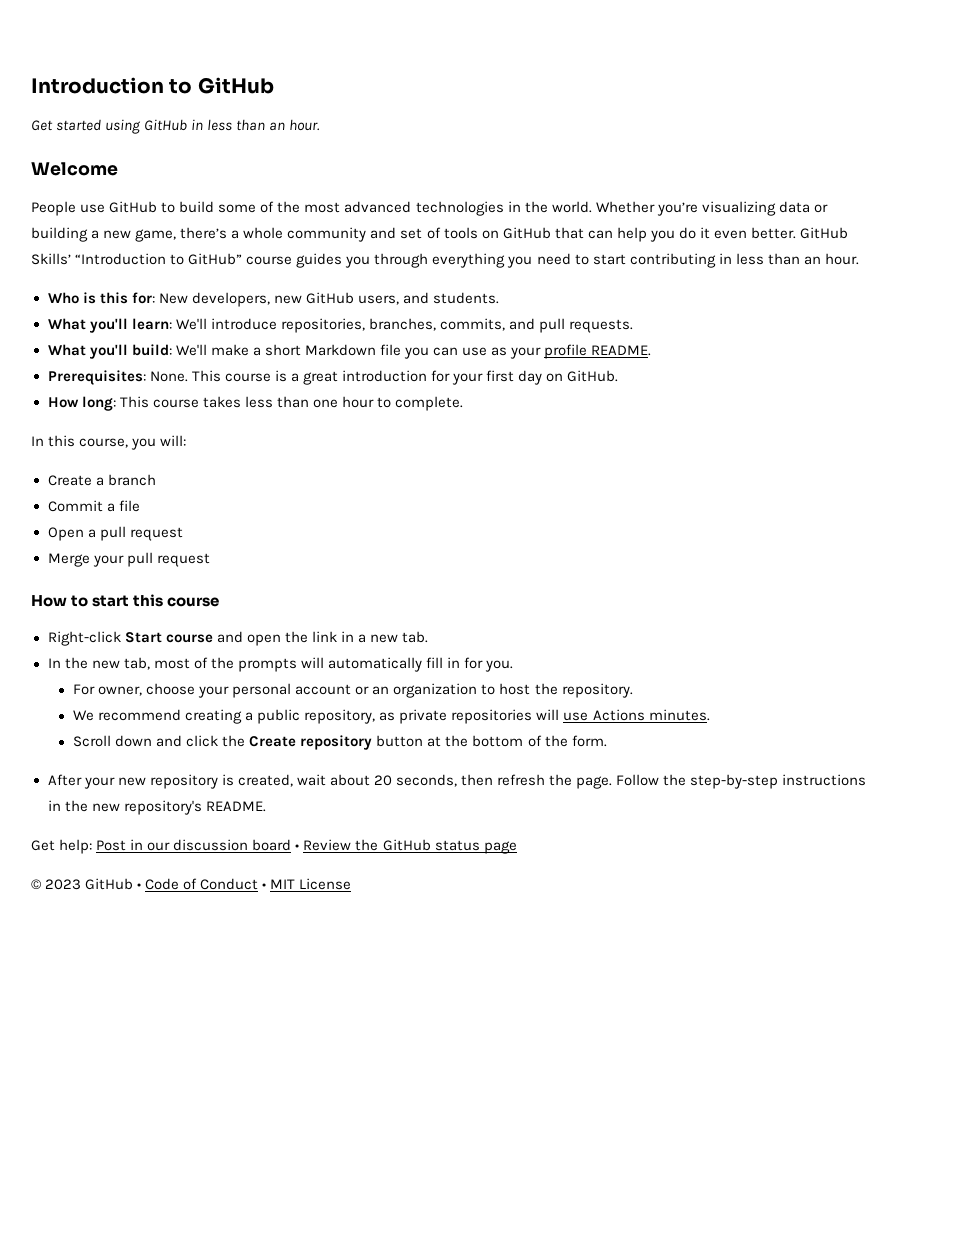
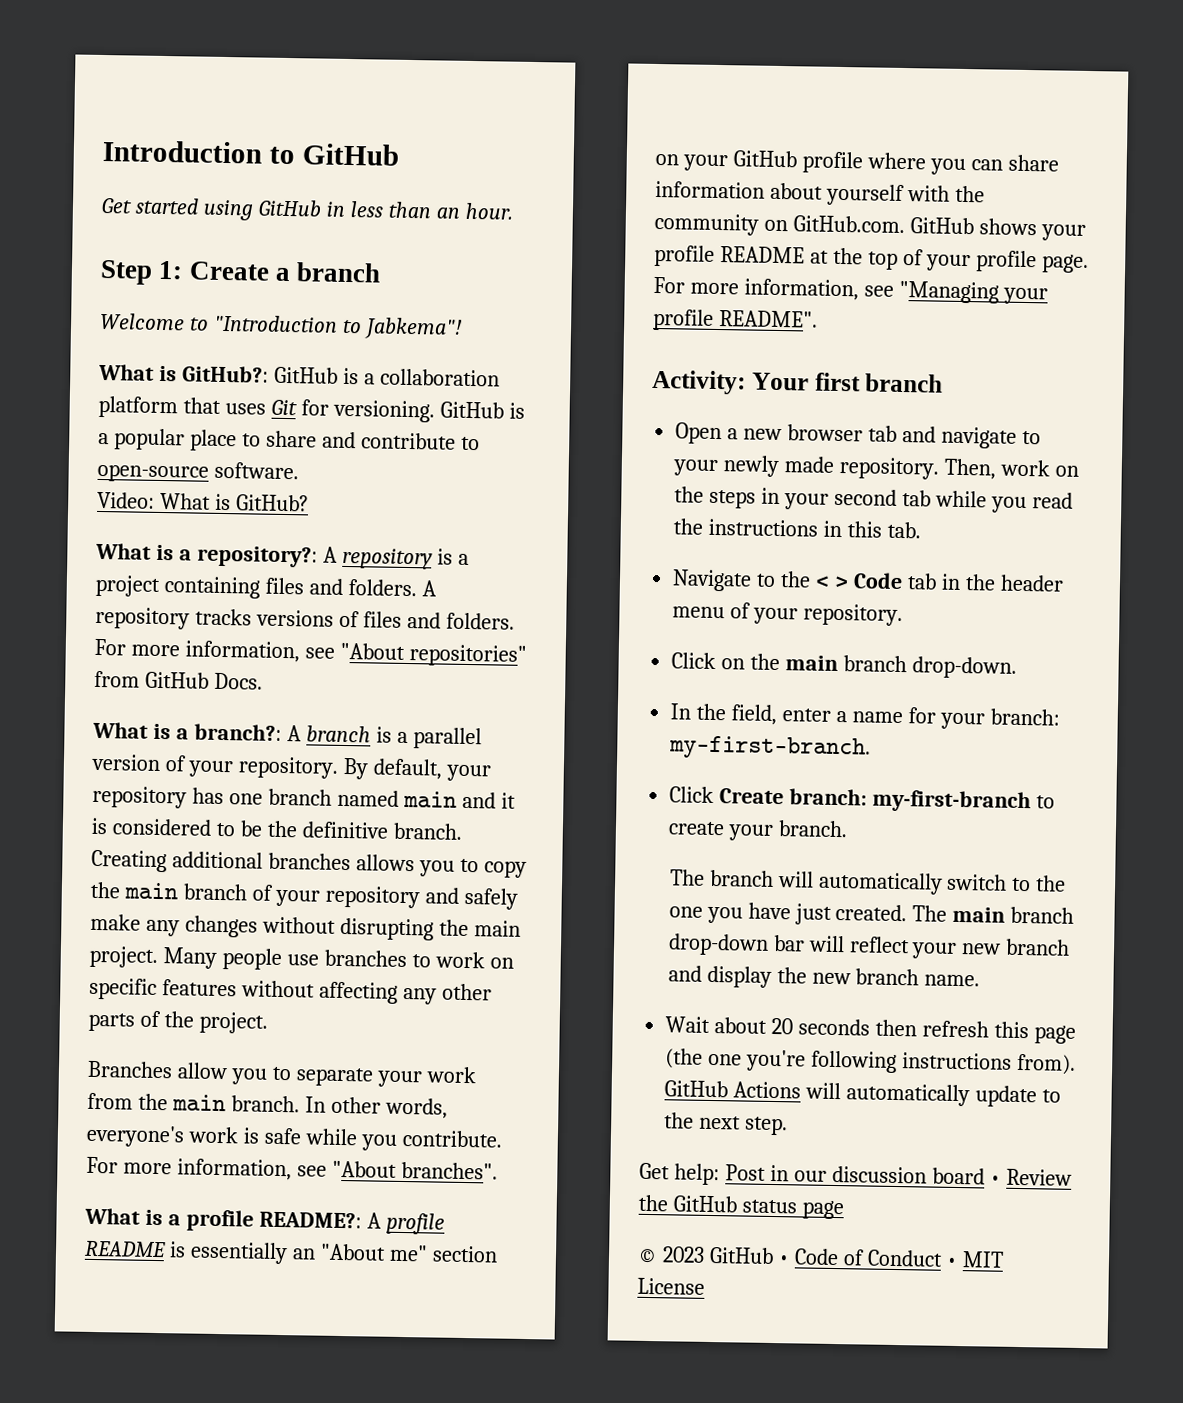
- Welcome
- People use GitHub to build some of the most advanced technologies in the world. Whether you’re visualizing data or building a new game, there’s a whole community and set of tools on GitHub that can help you do it even better. GitHub Skills’ “Introduction to GitHub” course guides you through everything you need to start contributing in less than an hour.
- Who is this for: New developers, new GitHub users, and students.
- What you'll learn: We'll introduce repositories, branches, commits, and pull requests.
- What you'll build: We'll make a short Markdown file you can use as your profile README.
- Prerequisites: None. This course is a great introduction for your first day on GitHub.
- How long: This course takes less than one hour to complete.
- In this course, you will:
- Create a branch
- Commit a file
- Open a pull request
- Merge your pull request
- How to start this course
- Right-click Start course and open the link in a new tab.
- In the new tab, most of the prompts will automatically fill in for you.
- For owner, choose your personal account or an organization to host the repository.
- We recommend creating a public repository, as private repositories will use Actions minutes.
- Scroll down and click the Create repository button at the bottom of the form.
- After your new repository is created, wait about 20 seconds, then refresh the page. Follow the step-by-step instructions in the new repository's README.
+ Step 1: Create a branch
+ Welcome to "Introduction to Jabkema"!
+ What is GitHub?: GitHub is a collaboration platform that uses Git for versioning. GitHub is a popular place to share and contribute to open-source software.
+ Video: What is GitHub?
+ What is a repository?: A repository is a project containing files and folders. A repository tracks versions of files and folders. For more information, see "About repositories" from GitHub Docs.
+ What is a branch?: A branch is a parallel version of your repository. By default, your repository has one branch named main and it is considered to be the definitive branch. Creating additional branches allows you to copy the main branch of your repository and safely make any changes without disrupting the main project. Many people use branches to work on specific features without affecting any other parts of the project.
+ Branches allow you to separate your work from the main branch. In other words, everyone's work is safe while you contribute. For more information, see "About branches".
+ What is a profile README?: A profile README is essentially an "About me" section on your GitHub profile where you can share information about yourself with the community on GitHub.com. GitHub shows your profile README at the top of your profile page. For more information, see "Managing your profile README".
+ Activity: Your first branch
+ Open a new browser tab and navigate to your newly made repository. Then, work on the steps in your second tab while you read the instructions in this tab.
+ Navigate to the < > Code tab in the header menu of your repository.
+ Click on the main branch drop-down.
+ In the field, enter a name for your branch: my-first-branch.
+ Click Create branch: my-first-branch to create your branch.
+ The branch will automatically switch to the one you have just created. The main branch drop-down bar will reflect your new branch and display the new branch name.
+ Wait about 20 seconds then refresh this page (the one you're following instructions from). GitHub Actions will automatically update to the next step.

